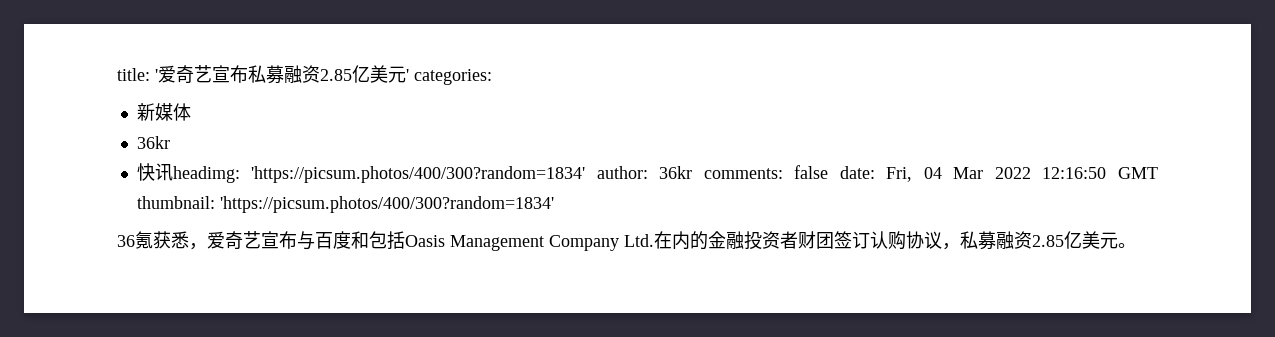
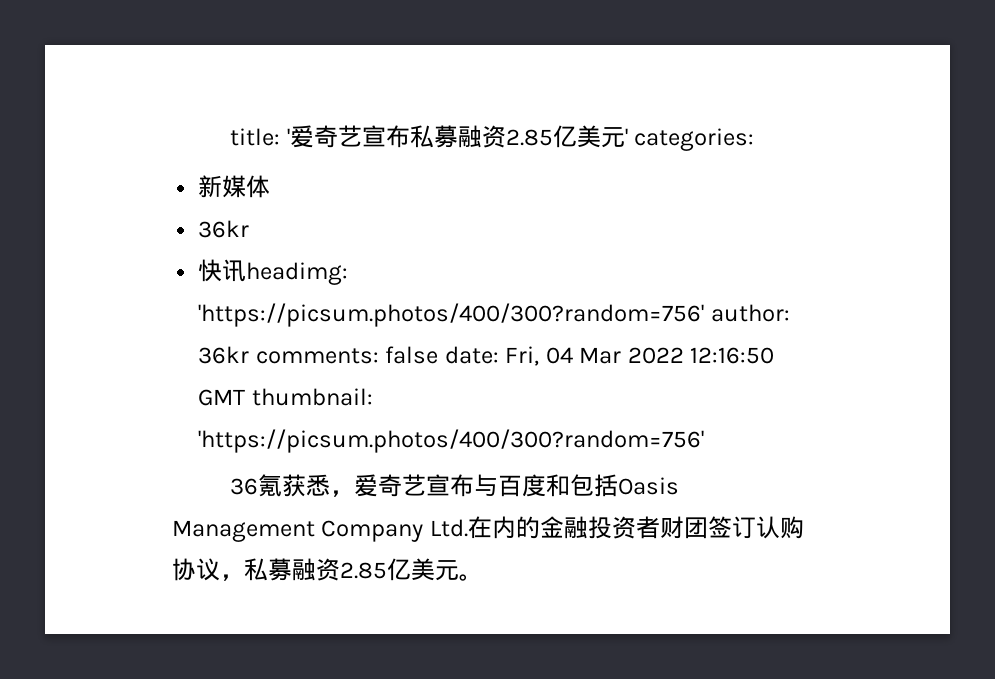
- 快讯headimg: 'https://picsum.photos/400/300?random=1834' author: 36kr comments: false date: Fri, 04 Mar 2022 12:16:50 GMT thumbnail: 'https://picsum.photos/400/300?random=1834'
+ 快讯headimg: 'https://picsum.photos/400/300?random=756' author: 36kr comments: false date: Fri, 04 Mar 2022 12:16:50 GMT thumbnail: 'https://picsum.photos/400/300?random=756'

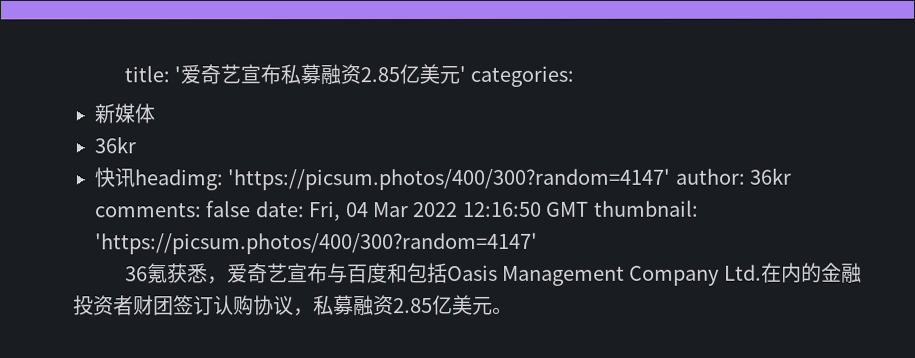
- 快讯headimg: 'https://picsum.photos/400/300?random=756' author: 36kr comments: false date: Fri, 04 Mar 2022 12:16:50 GMT thumbnail: 'https://picsum.photos/400/300?random=756'
+ 快讯headimg: 'https://picsum.photos/400/300?random=4147' author: 36kr comments: false date: Fri, 04 Mar 2022 12:16:50 GMT thumbnail: 'https://picsum.photos/400/300?random=4147'

